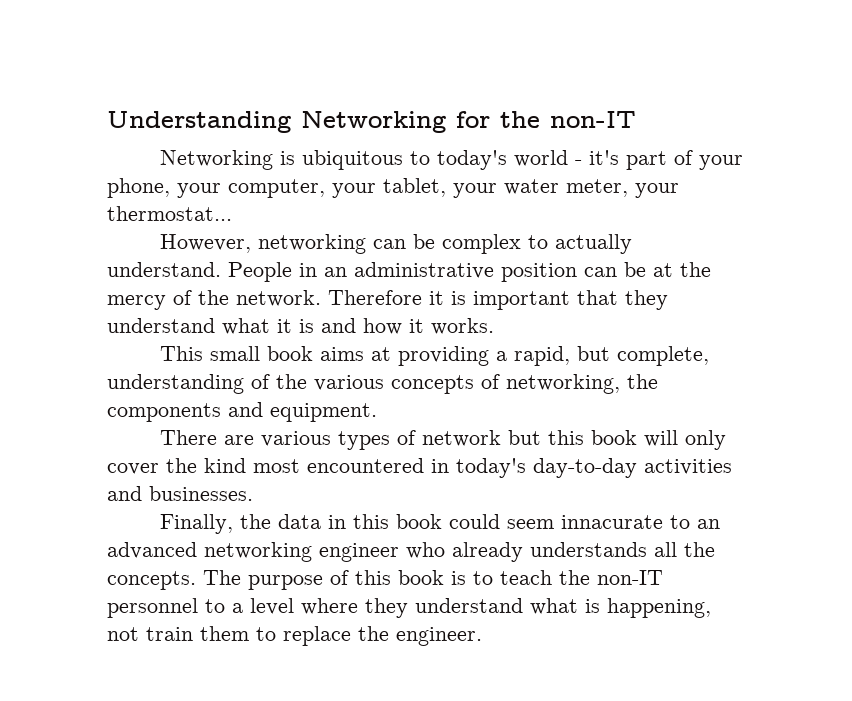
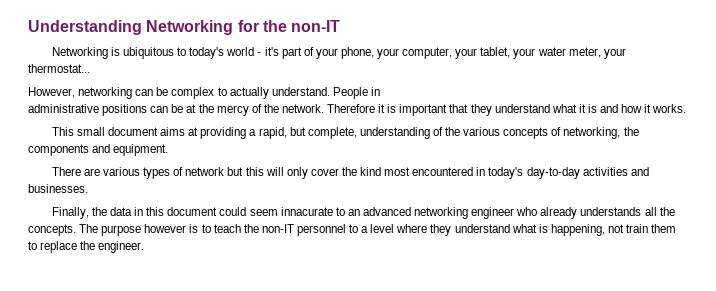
- People in an administrative position can be at the mercy of the network.
+ People in
+ administrative positions can be at the mercy of the network.
- This small book aims at providing a rapid, but complete, understanding of the various concepts of networking, the components and equipment.
+ This small document aims at providing a rapid, but complete, understanding of the various concepts of networking, the components and equipment.
- There are various types of network but this book will only cover the kind most encountered in today's day-to-day activities and businesses.
+ There are various types of network but this will only cover the kind most encountered in today's day-to-day activities and businesses.
- Finally, the data in this book could seem innacurate to an advanced networking engineer who already understands all the concepts.
+ Finally, the data in this document could seem innacurate to an advanced networking engineer who already understands all the concepts.
- The purpose of this book is to teach the non-IT personnel to a level where they understand what is happening, not train them to replace the engineer.
+ The purpose however is to teach the non-IT personnel to a level where they understand what is happening, not train them to replace the engineer.

